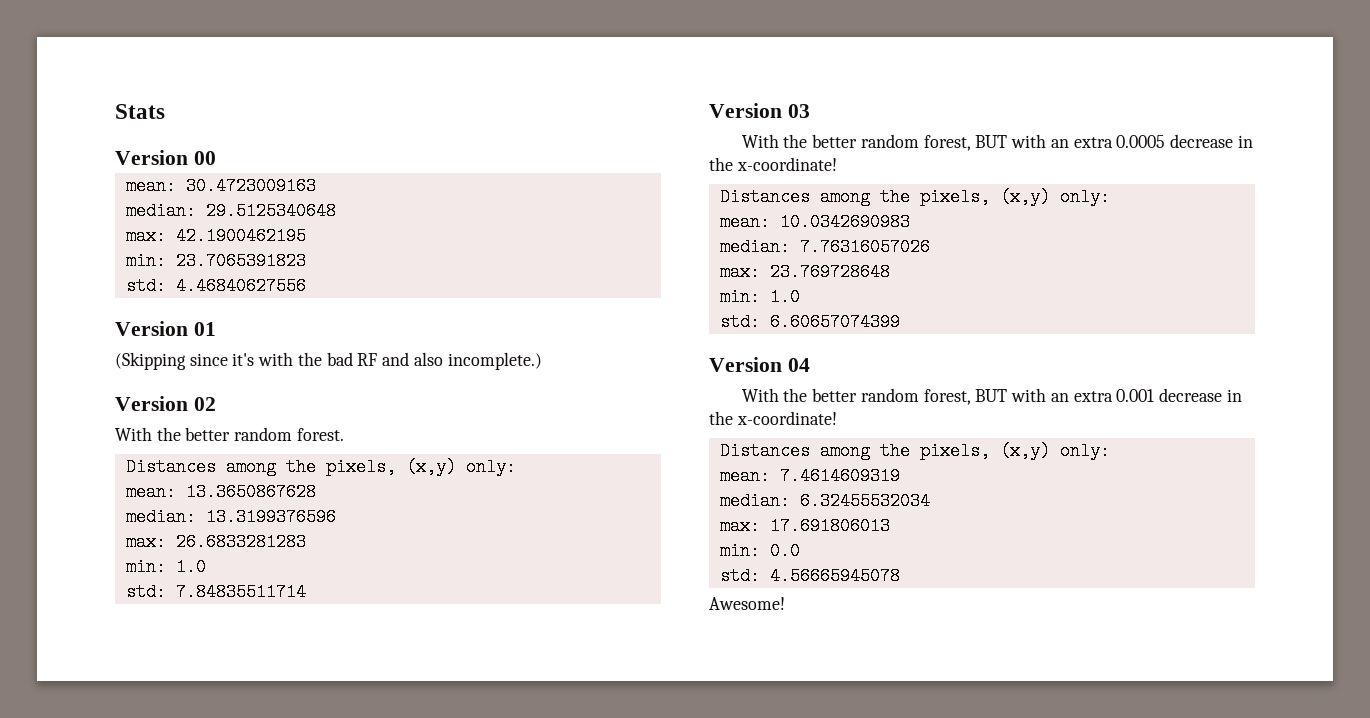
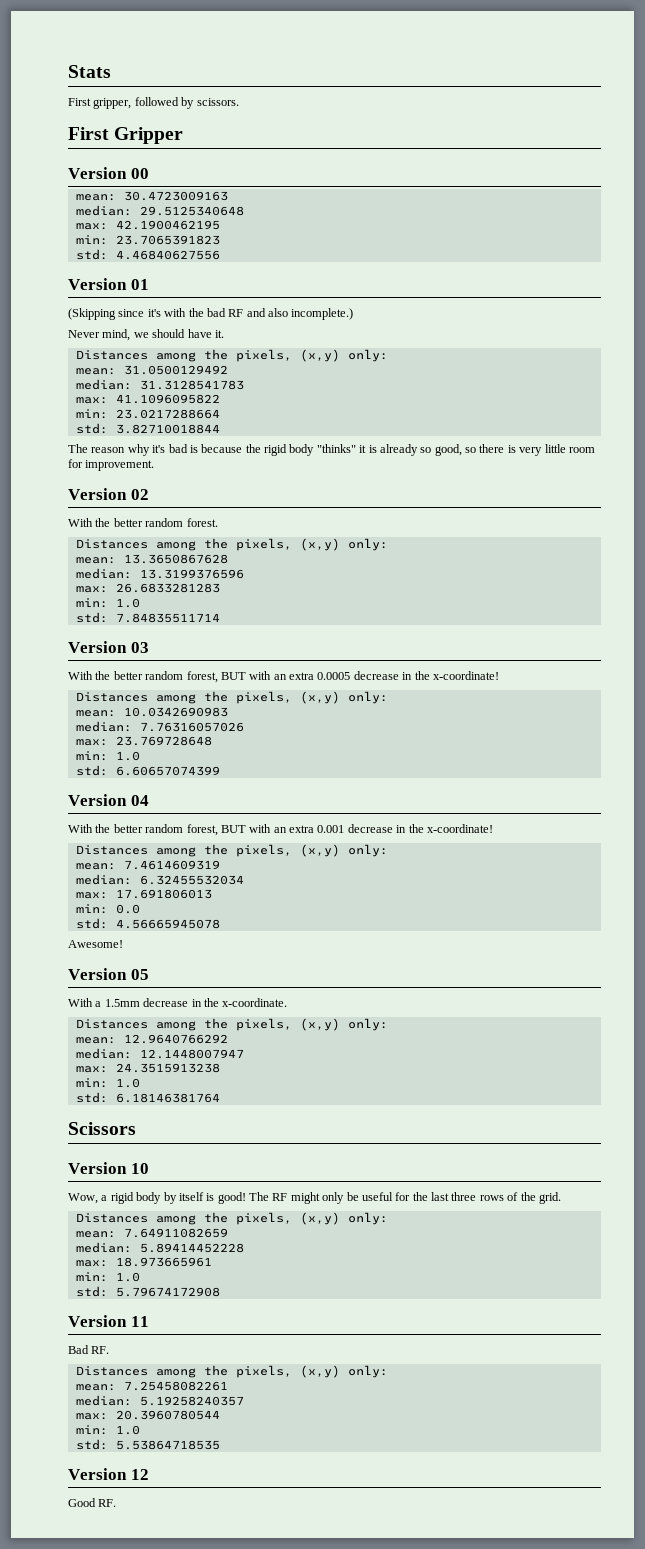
+ First gripper, followed by scissors.
+ First Gripper
+ Never mind, we should have it.
+ Distances among the pixels, (x,y) only:
+ mean: 31.0500129492
+ median: 31.3128541783
+ max: 41.1096095822
+ min: 23.0217288664
+ std: 3.82710018844
+ The reason why it's bad is because the rigid body "thinks" it is already so good, so there is very little room for improvement.
+ Version 05
+ With a 1.5mm decrease in the x-coordinate.
+ Distances among the pixels, (x,y) only:
+ mean: 12.9640766292
+ median: 12.1448007947
+ max: 24.3515913238
+ min: 1.0
+ std: 6.18146381764
+ Scissors
+ Version 10
+ Wow, a rigid body by itself is good! The RF might only be useful for the last three rows of the grid.
+ Distances among the pixels, (x,y) only:
+ mean: 7.64911082659
+ median: 5.89414452228
+ max: 18.973665961
+ min: 1.0
+ std: 5.79674172908
+ Version 11
+ Bad RF.
+ Distances among the pixels, (x,y) only:
+ mean: 7.25458082261
+ median: 5.19258240357
+ max: 20.3960780544
+ min: 1.0
+ std: 5.53864718535
+ Version 12
+ Good RF.

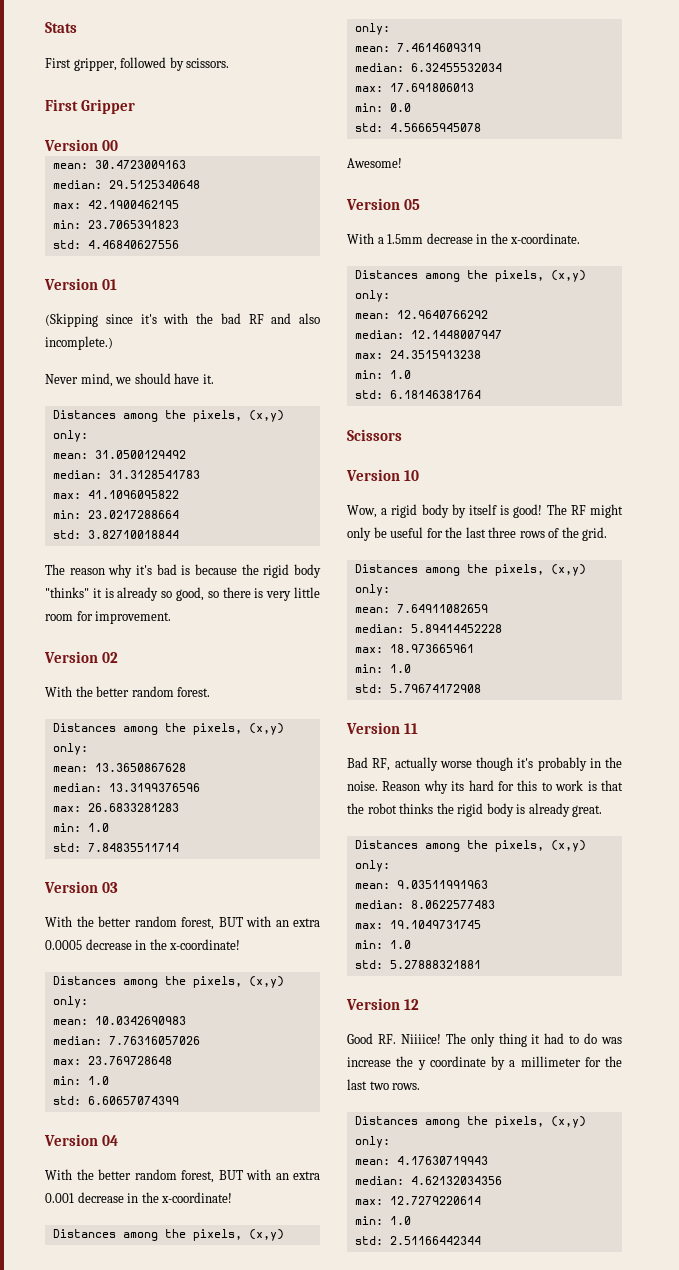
- Bad RF.
+ Bad RF, actually worse though it's probably in the noise. Reason why its hard for this to work is that the robot thinks the rigid body is already great.
  Distances among the pixels, (x,y) only:
- mean: 7.25458082261
- median: 5.19258240357
- max: 20.3960780544
+ mean: 9.03511991963
+ median: 8.0622577483
+ max: 19.1049731745
  min: 1.0
- std: 5.53864718535
+ std: 5.27888321881
- Good RF.
+ Good RF. Niiiice! The only thing it had to do was increase the y coordinate by a millimeter for the last two rows.
+ Distances among the pixels, (x,y) only:
+ mean: 4.17630719943
+ median: 4.62132034356
+ max: 12.7279220614
+ min: 1.0
+ std: 2.51166442344

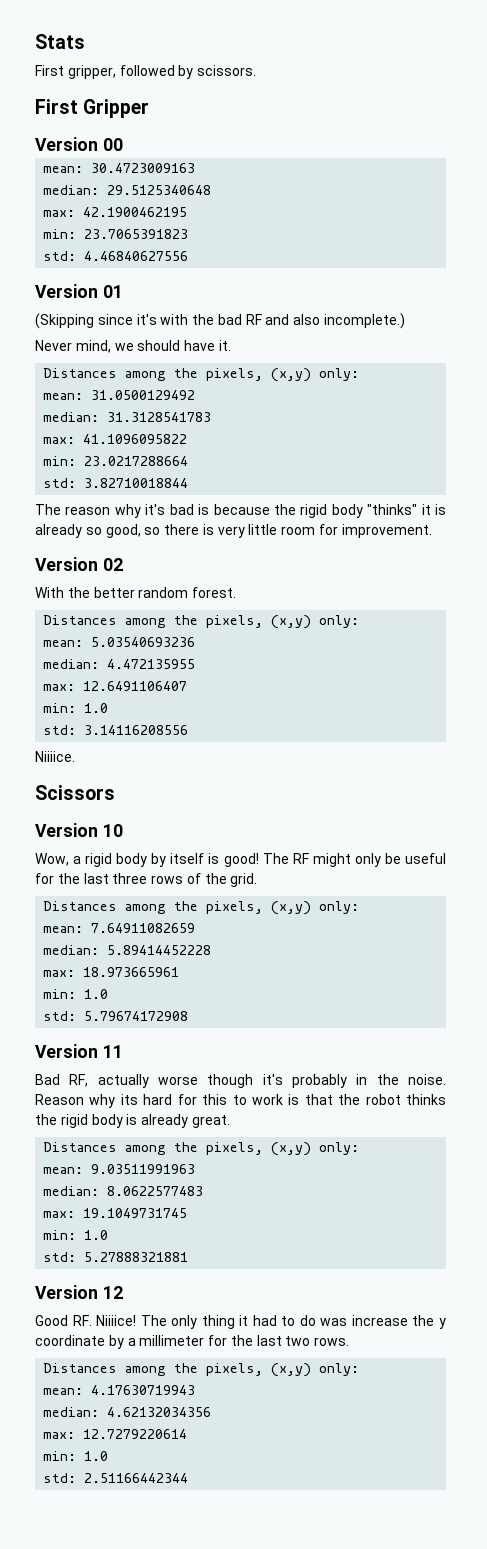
- mean: 13.3650867628
- median: 13.3199376596
- max: 26.6833281283
+ mean: 5.03540693236
+ median: 4.472135955
+ max: 12.6491106407
  min: 1.0
- std: 7.84835511714
- Version 03
- With the better random forest, BUT with an extra 0.0005 decrease in the x-coordinate!
- Distances among the pixels, (x,y) only:
- mean: 10.0342690983
- median: 7.76316057026
- max: 23.769728648
- min: 1.0
- std: 6.60657074399
- Version 04
- With the better random forest, BUT with an extra 0.001 decrease in the x-coordinate!
- Distances among the pixels, (x,y) only:
- mean: 7.4614609319
- median: 6.32455532034
- max: 17.691806013
- min: 0.0
- std: 4.56665945078
- Awesome!
- Version 05
- With a 1.5mm decrease in the x-coordinate.
- Distances among the pixels, (x,y) only:
- mean: 12.9640766292
- median: 12.1448007947
- max: 24.3515913238
- min: 1.0
- std: 6.18146381764
+ std: 3.14116208556
+ Niiiice.

